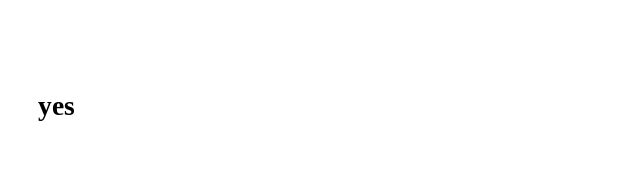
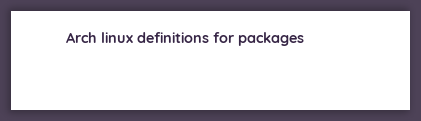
- yes
+ Arch linux definitions for packages

